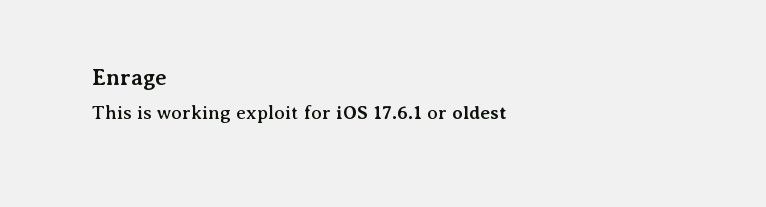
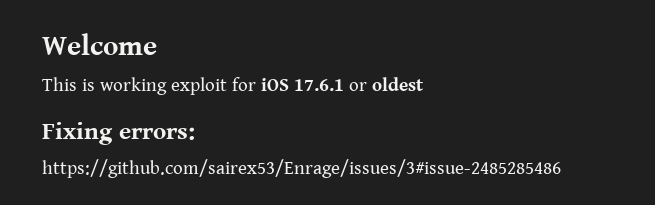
- Enrage
+ Welcome
+ Fixing errors:
+ https://github.com/sairex53/Enrage/issues/3#issue-2485285486

